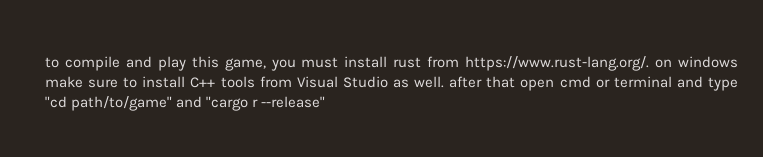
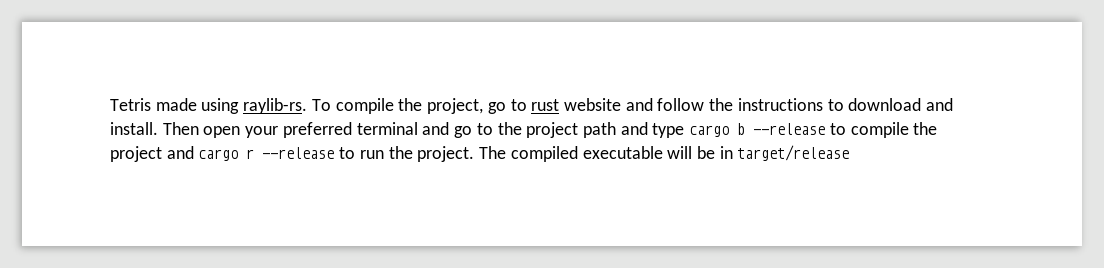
- to compile and play this game, you must install rust from https://www.rust-lang.org/. on windows make sure to install C++ tools from Visual Studio as well. after that open cmd or terminal and type "cd path/to/game" and "cargo r --release"
+ Tetris made using raylib-rs. To compile the project, go to rust website and follow the instructions to download and install. Then open your preferred terminal and go to the project path and type cargo b --release to compile the project and cargo r --release to run the project. The compiled executable will be in target/release

